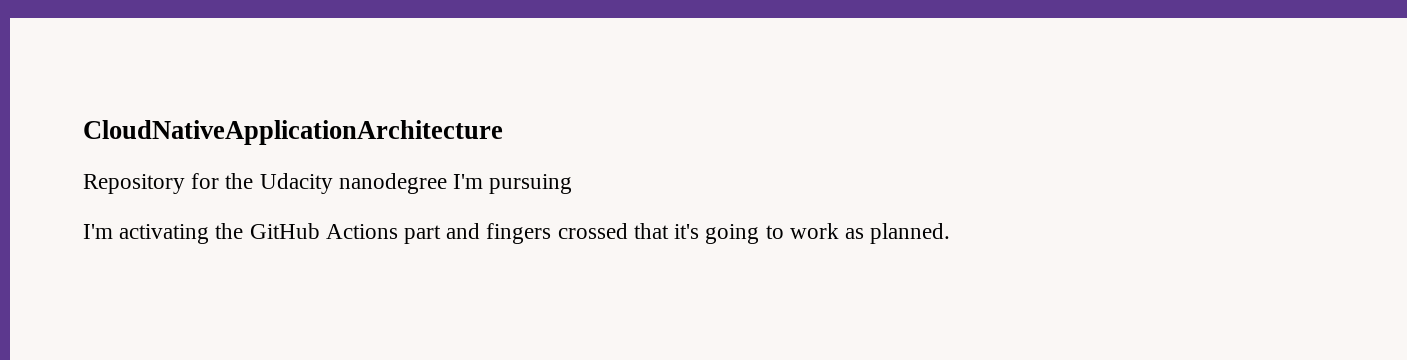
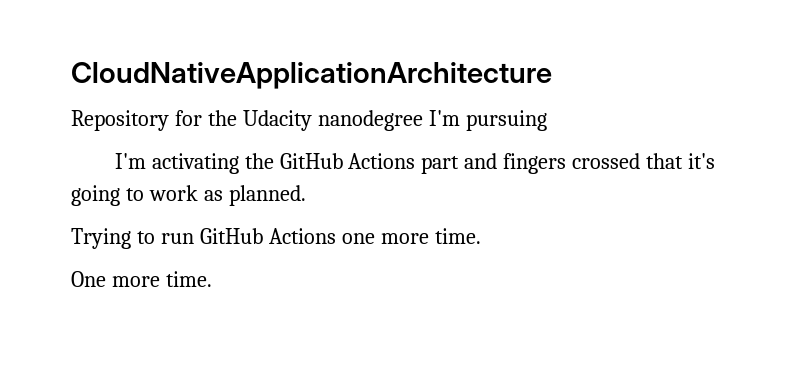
+ Trying to run GitHub Actions one more time.
+ One more time.

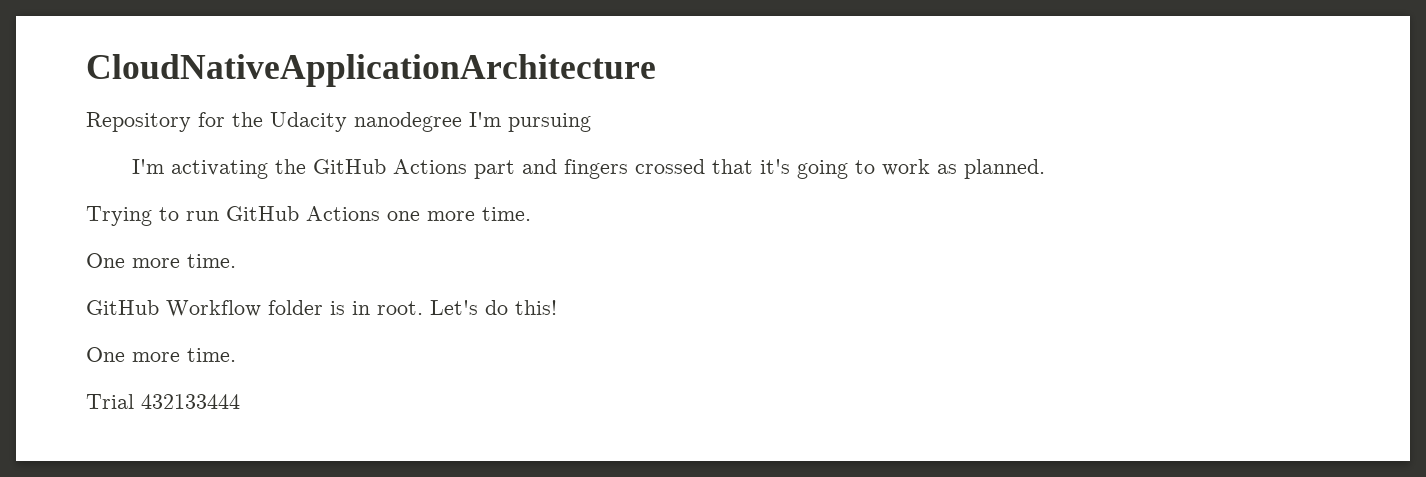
+ GitHub Workflow folder is in root. Let's do this!
+ One more time.
+ Trial 432133444

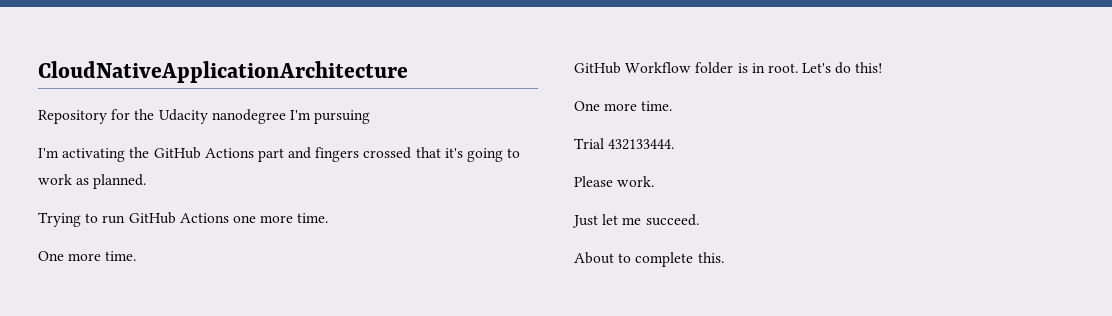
- Trial 432133444
+ Trial 432133444.
+ Please work.
+ Just let me succeed.
+ About to complete this.

